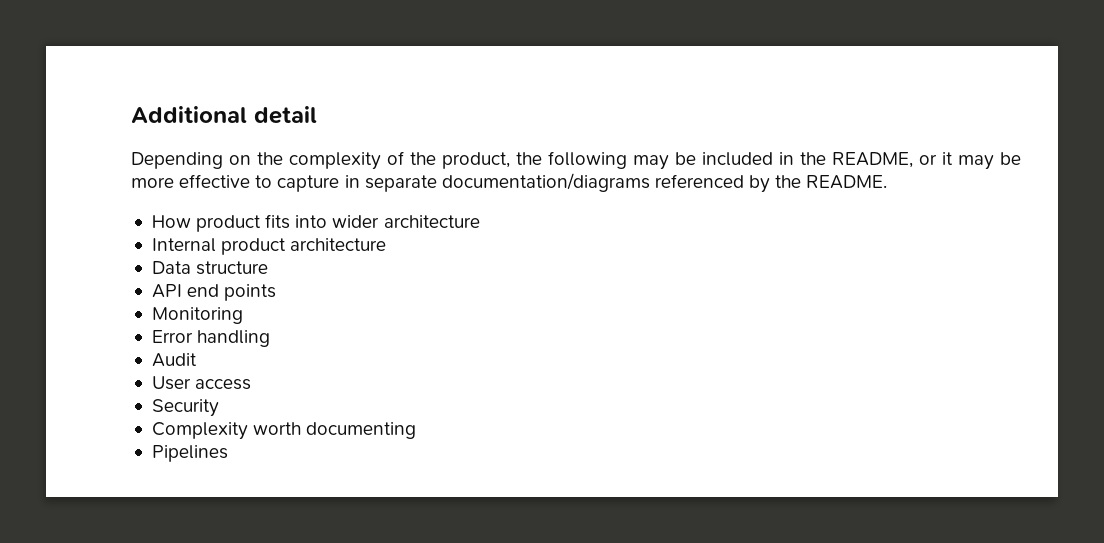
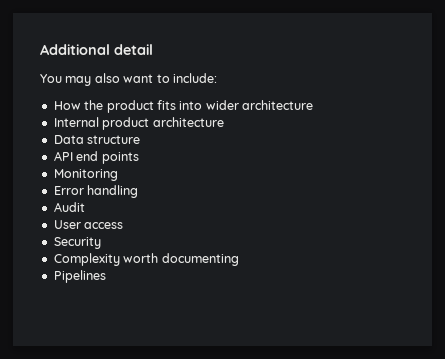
- Depending on the complexity of the product, the following may be included in the README, or it may be more effective to capture in separate documentation/diagrams referenced by the README.
+ You may also want to include:
- How product fits into wider architecture
+ How the product fits into wider architecture

